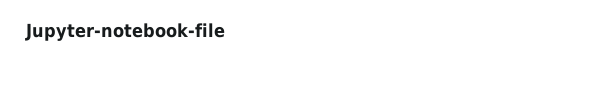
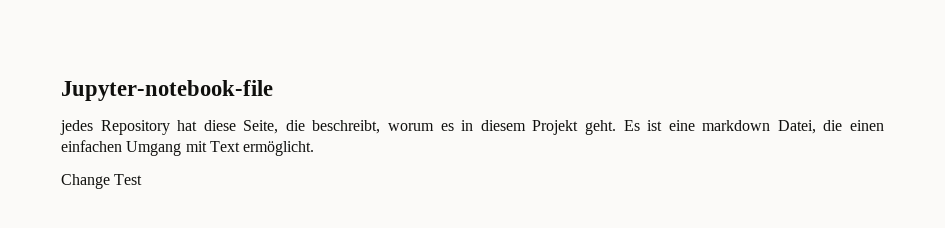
+ jedes Repository hat diese Seite, die beschreibt, worum es in diesem Projekt geht. Es ist eine markdown Datei, die einen einfachen Umgang mit Text ermöglicht.
+ Change Test

